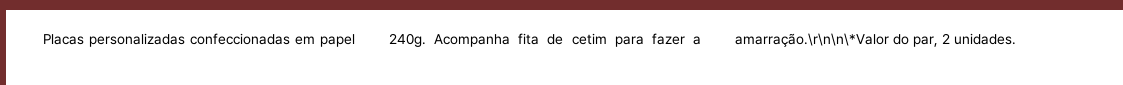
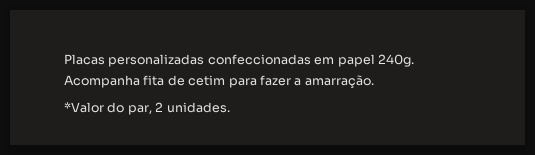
- Acompanha fita de cetim para fazer a amarração.\r\n\n\*Valor do par, 2 unidades.
+ Acompanha fita de cetim para fazer a amarração.
+ *Valor do par, 2 unidades.

